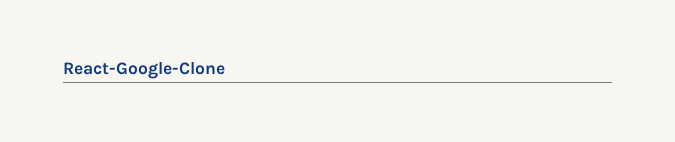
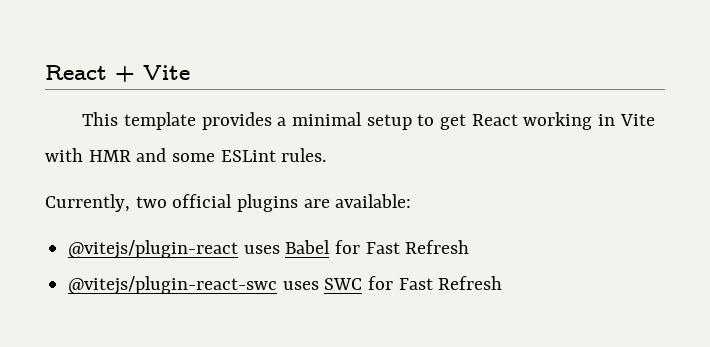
- React-Google-Clone
+ React + Vite
+ This template provides a minimal setup to get React working in Vite with HMR and some ESLint rules.
+ Currently, two official plugins are available:
+ @vitejs/plugin-react uses Babel for Fast Refresh
+ @vitejs/plugin-react-swc uses SWC for Fast Refresh

